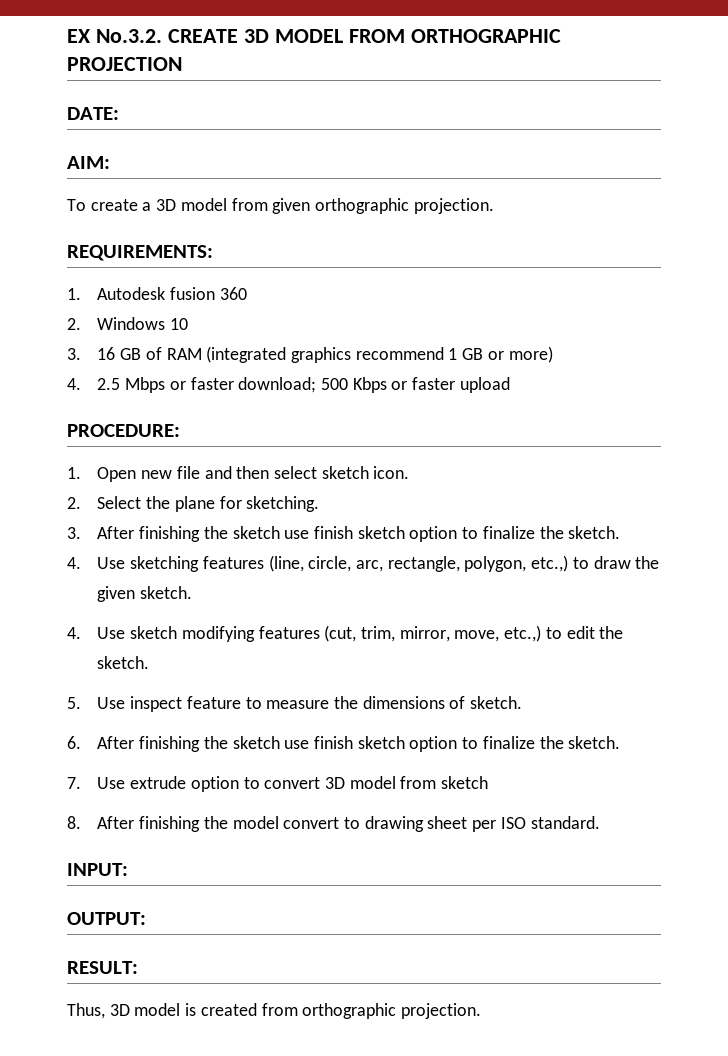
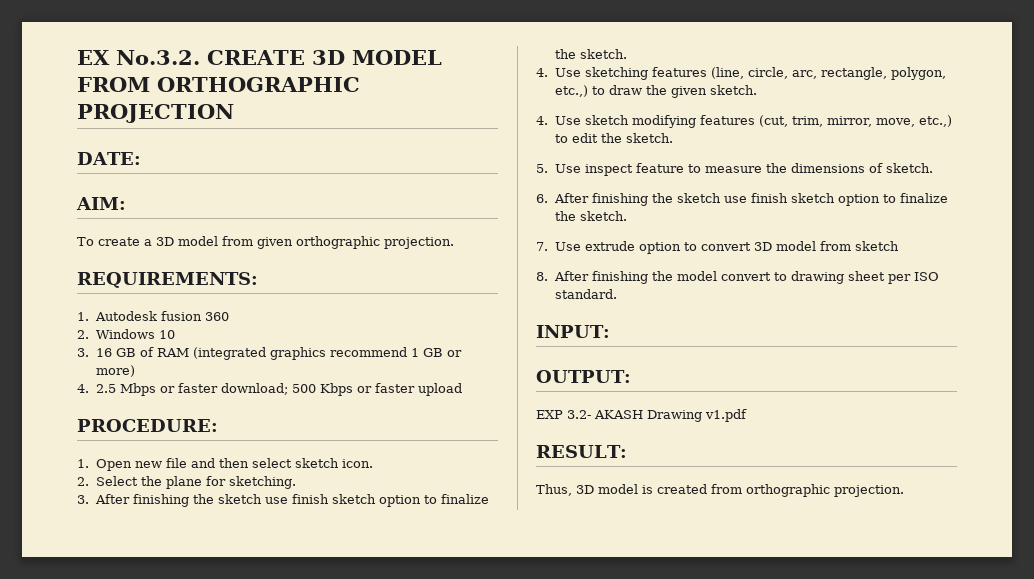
+ EXP 3.2- AKASH Drawing v1.pdf

